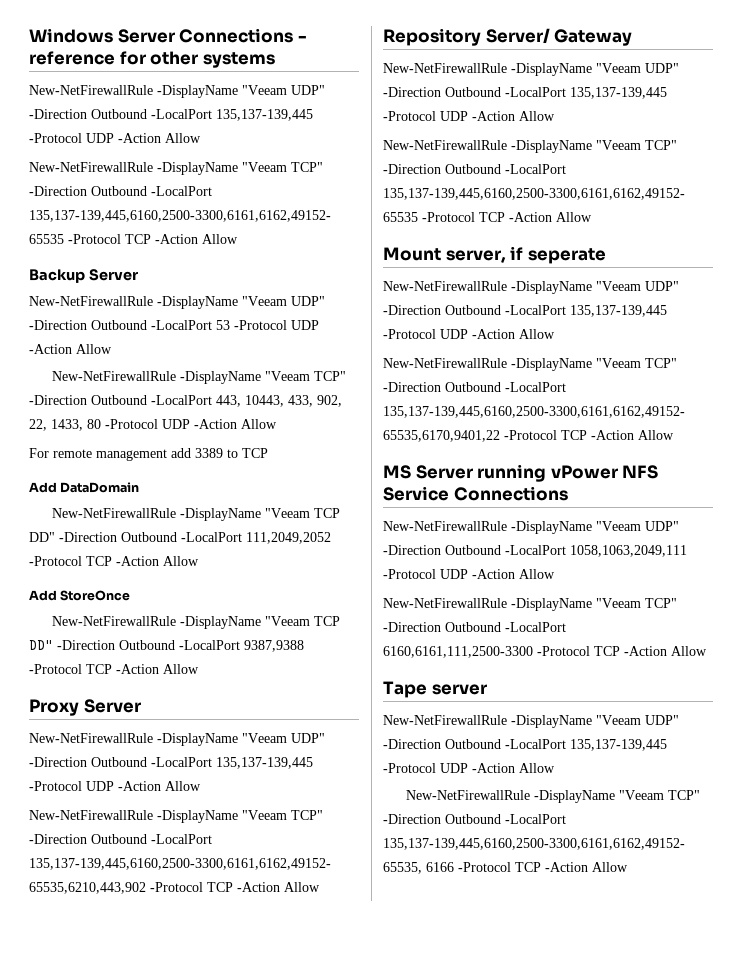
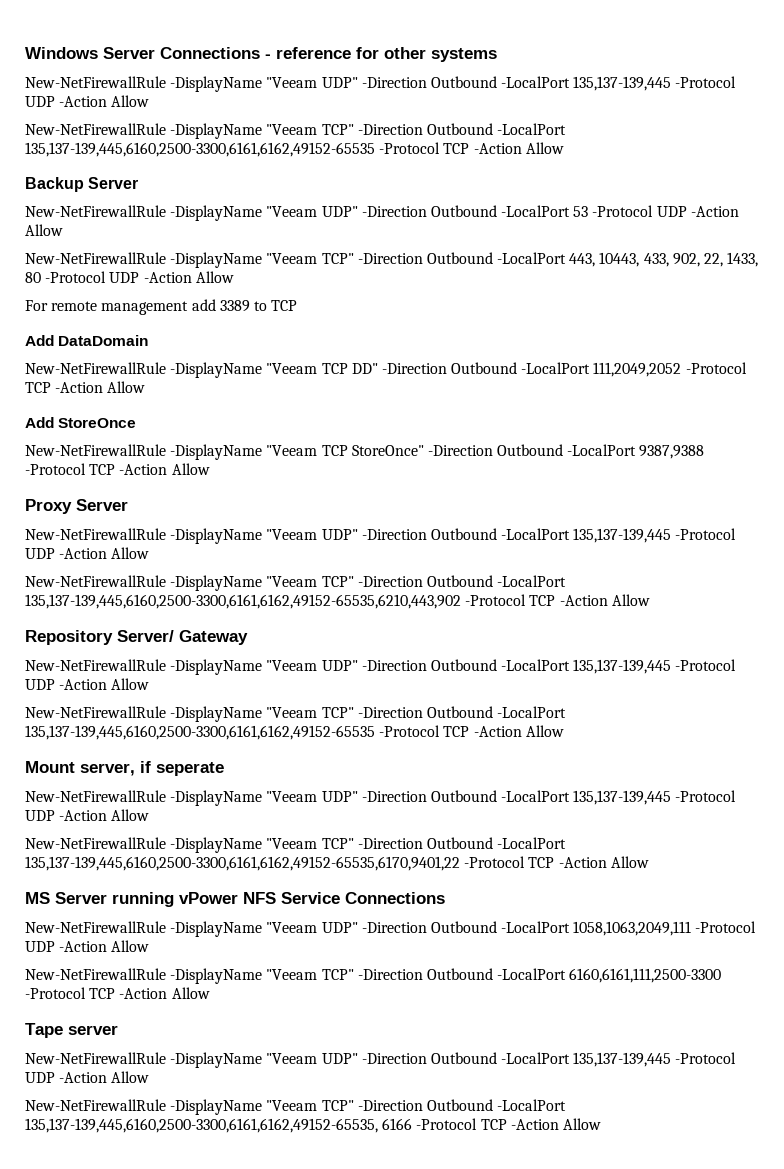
- New-NetFirewallRule -DisplayName "Veeam TCP DD" -Direction Outbound -LocalPort 9387,9388 -Protocol TCP -Action Allow
+ New-NetFirewallRule -DisplayName "Veeam TCP StoreOnce" -Direction Outbound -LocalPort 9387,9388 -Protocol TCP -Action Allow

